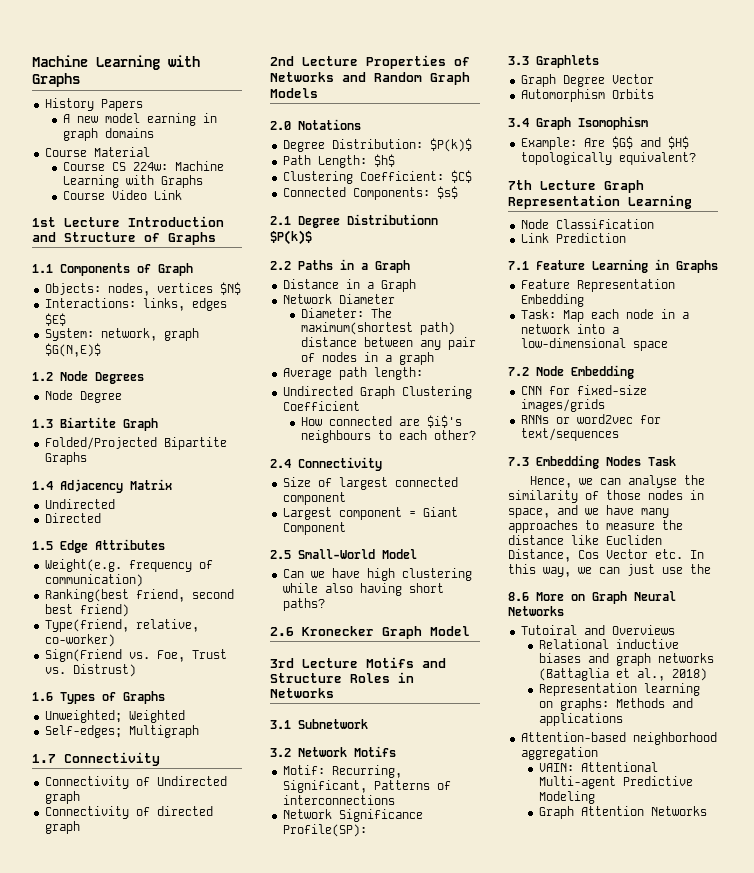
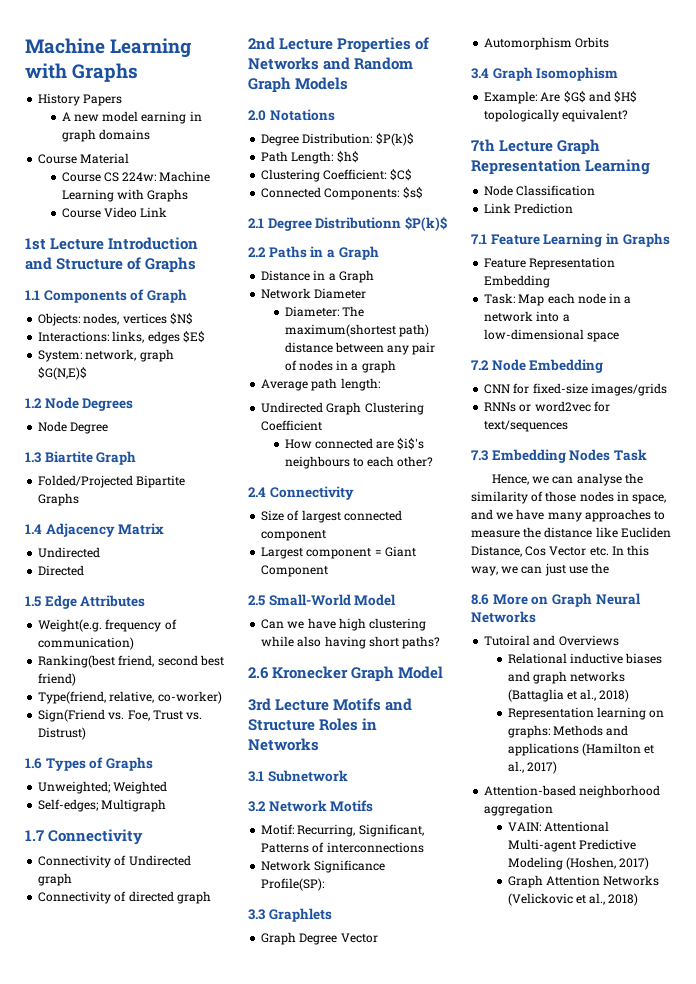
- Representation learning on graphs: Methods and applications
+ Representation learning on graphs: Methods and applications (Hamilton et al., 2017)
- VAIN: Attentional Multi-agent Predictive Modeling
+ VAIN: Attentional Multi-agent Predictive Modeling (Hoshen, 2017)
- Graph Attention Networks
+ Graph Attention Networks (Velickovic et al., 2018)

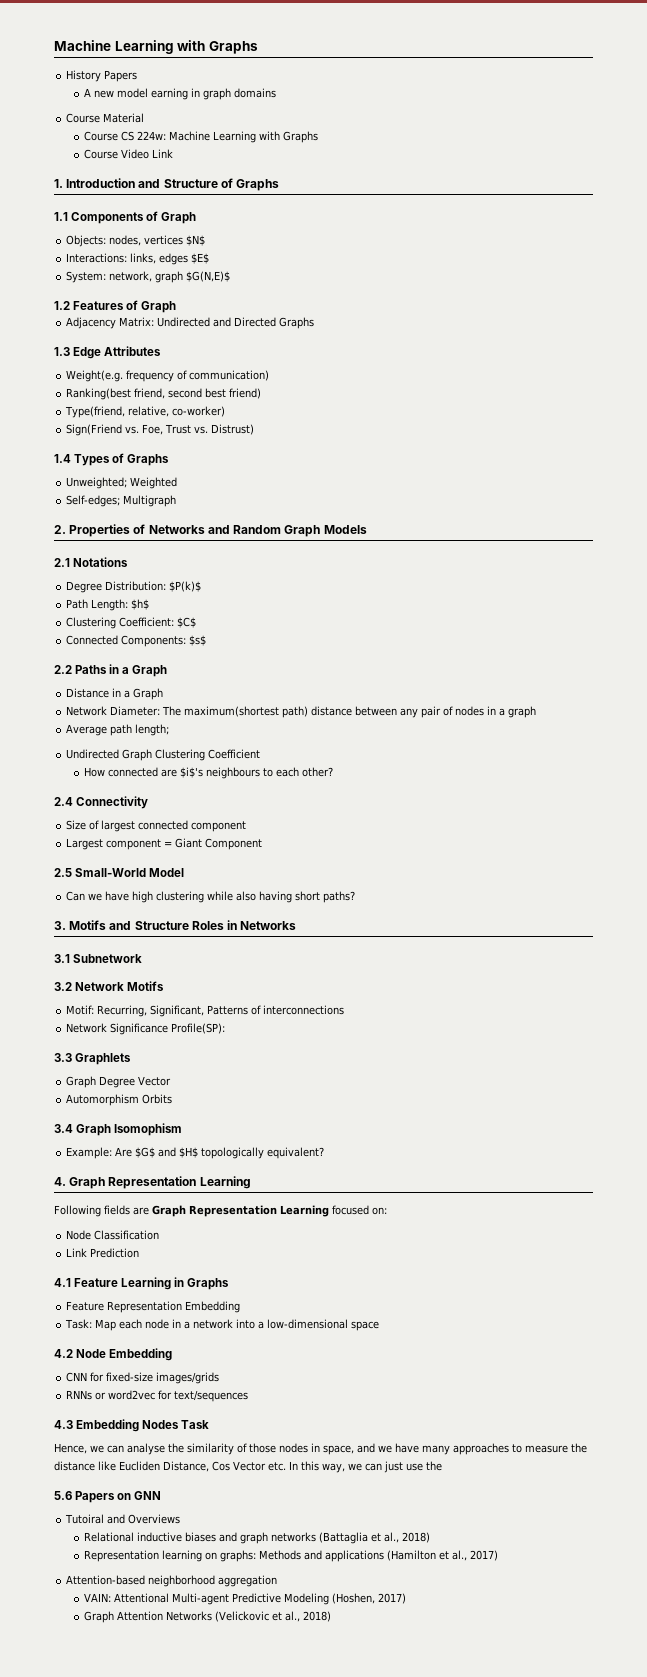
- 1st Lecture Introduction and Structure of Graphs
+ 1. Introduction and Structure of Graphs
- 1.2 Node Degrees
- Node Degree
- 1.3 Biartite Graph
- Folded/Projected Bipartite Graphs
- 1.4 Adjacency Matrix
- Undirected
- Directed
- 1.5 Edge Attributes
+ 1.2 Features of Graph
+ Adjacency Matrix: Undirected and Directed Graphs
+ 1.3 Edge Attributes
- 1.6 Types of Graphs
+ 1.4 Types of Graphs
- 1.7 Connectivity
- Connectivity of Undirected graph
- Connectivity of directed graph
- 2nd Lecture Properties of Networks and Random Graph Models
+ 2. Properties of Networks and Random Graph Models
- 2.0 Notations
+ 2.1 Notations
- 2.1 Degree Distributionn $P(k)$
- Network Diameter
- Diameter: The maximum(shortest path) distance between any pair of nodes in a graph
+ Network Diameter: The maximum(shortest path) distance between any pair of nodes in a graph
- Average path length:
+ Average path length;
- 2.6 Kronecker Graph Model
- 3rd Lecture Motifs and Structure Roles in Networks
+ 3. Motifs and Structure Roles in Networks
- 7th Lecture Graph Representation Learning
+ 4. Graph Representation Learning
+ Following fields are Graph Representation Learning focused on:
- 7.1 Feature Learning in Graphs
+ 4.1 Feature Learning in Graphs
- 7.2 Node Embedding
+ 4.2 Node Embedding
- 7.3 Embedding Nodes Task
+ 4.3 Embedding Nodes Task
- 8.6 More on Graph Neural Networks
+ 5.6 Papers on GNN

